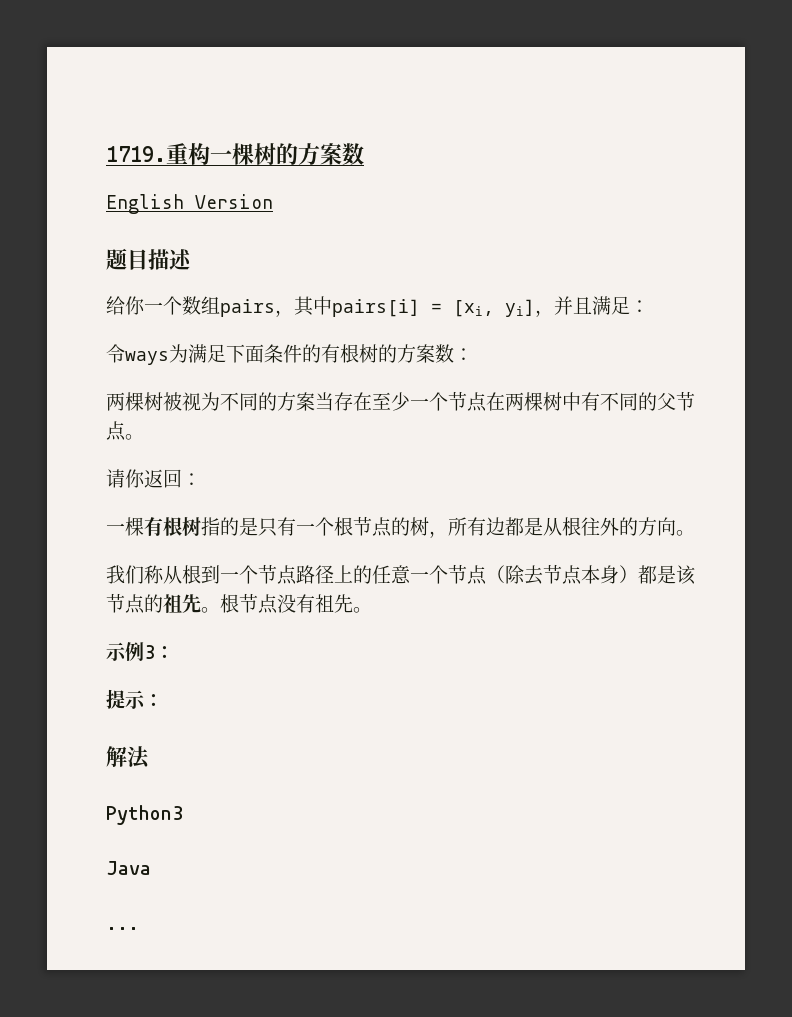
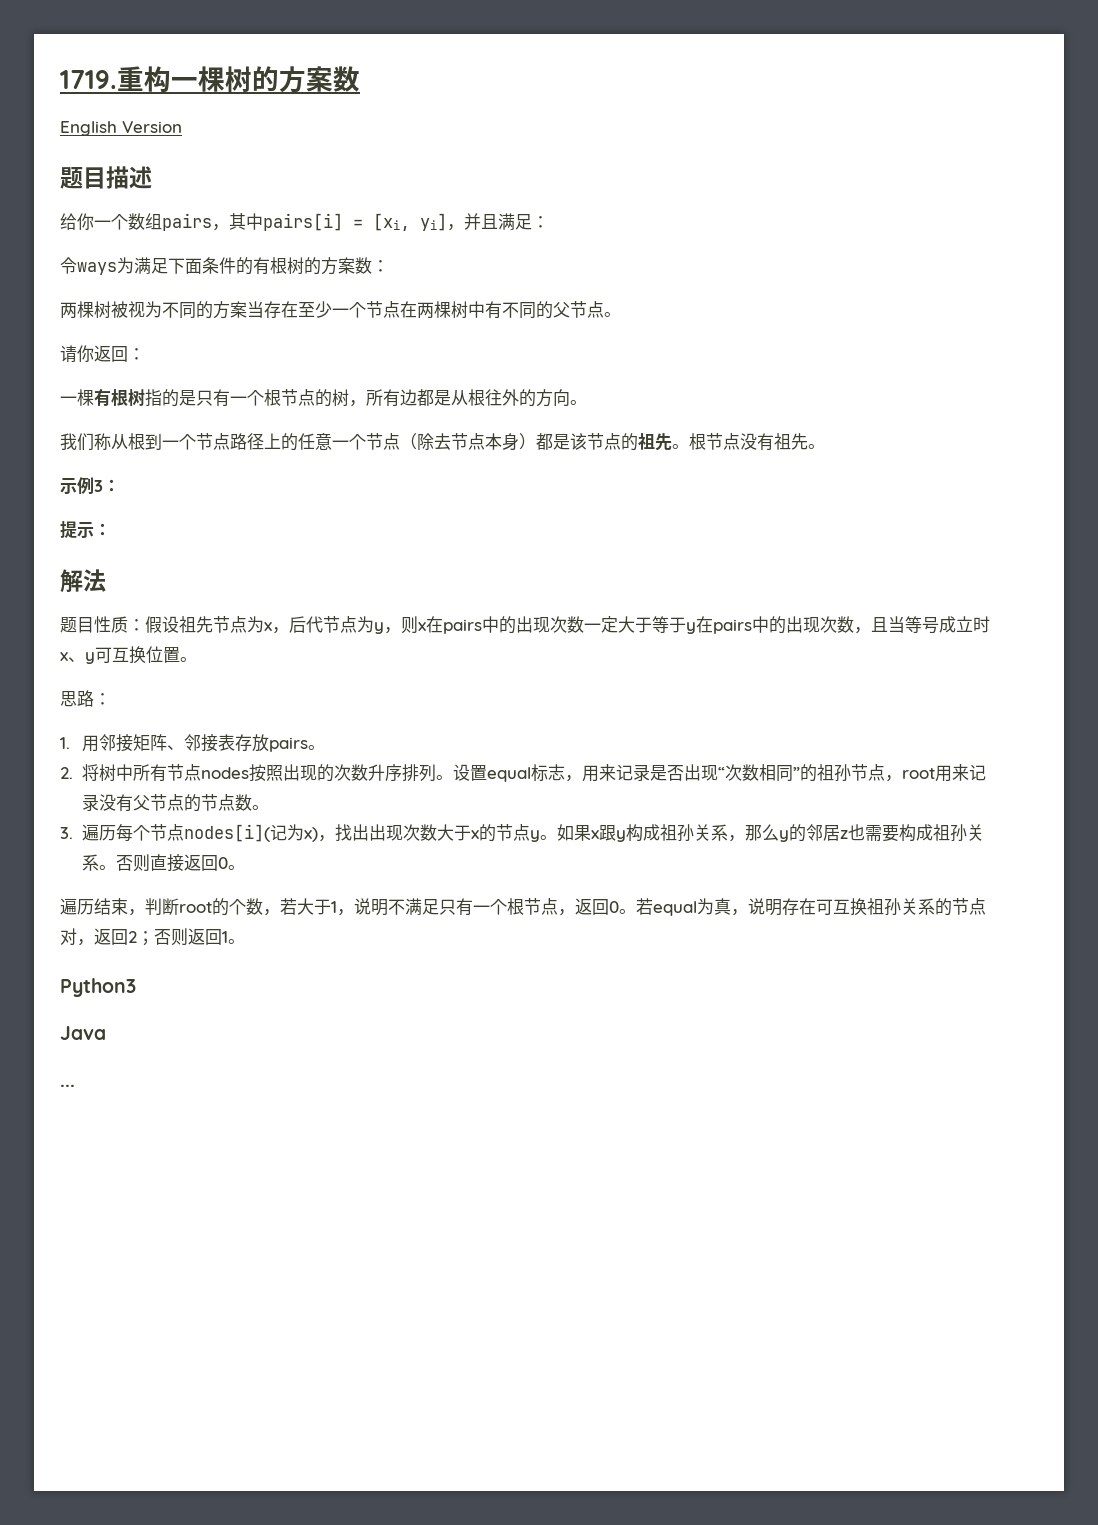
+ 题目性质：假设祖先节点为x，后代节点为y，则x在pairs中的出现次数一定大于等于y在pairs中的出现次数，且当等号成立时x、y可互换位置。
+ 思路：
+ 1.用邻接矩阵、邻接表存放pairs。
+ 2.将树中所有节点nodes按照出现的次数升序排列。设置equal标志，用来记录是否出现“次数相同”的祖孙节点，root用来记录没有父节点的节点数。
+ 3.遍历每个节点nodes[i](记为x)，找出出现次数大于x的节点y。如果x跟y构成祖孙关系，那么y的邻居z也需要构成祖孙关系。否则直接返回0。
+ 遍历结束，判断root的个数，若大于1，说明不满足只有一个根节点，返回0。若equal为真，说明存在可互换祖孙关系的节点对，返回2；否则返回1。

